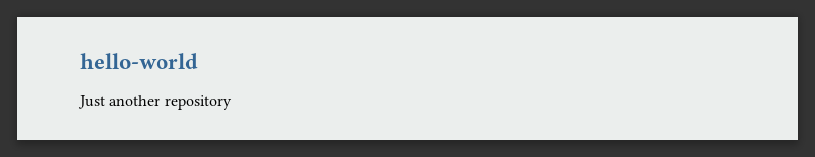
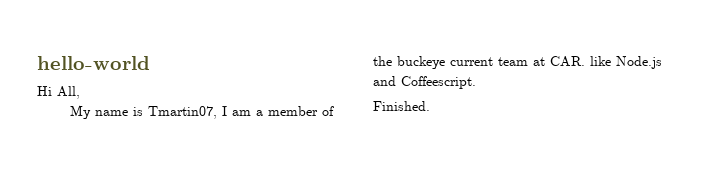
- Just another repository
+ Hi All,
+ My name is Tmartin07, I am a member of the buckeye current team at CAR. like Node.js and Coffeescript.
+ Finished.

